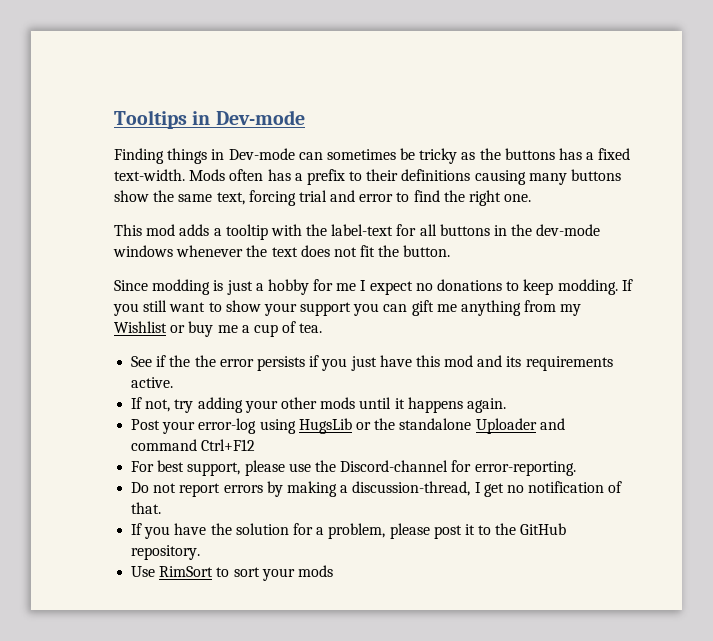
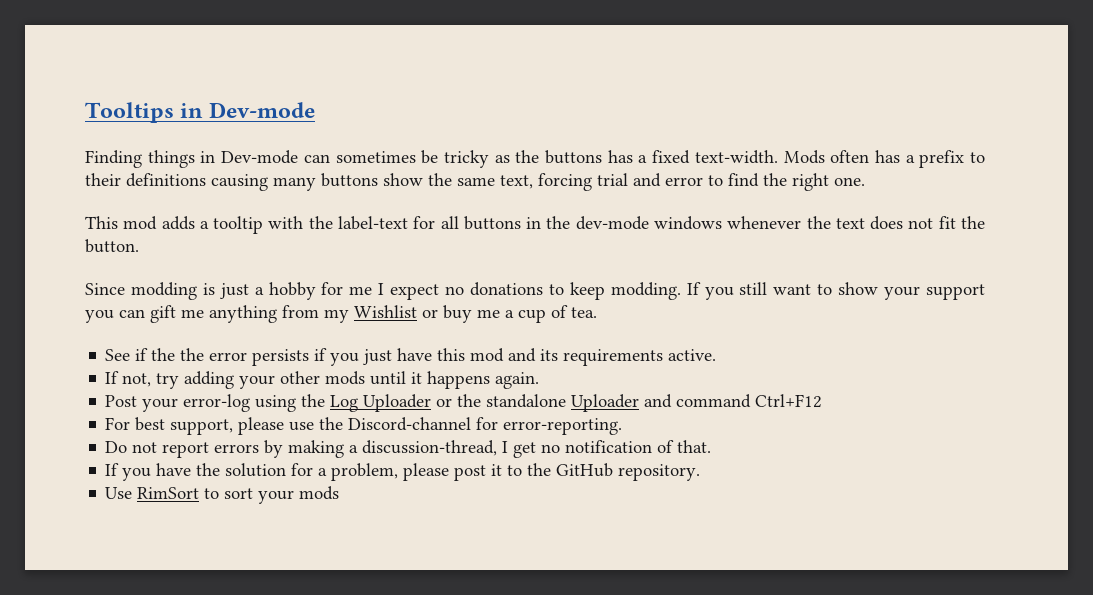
- Post your error-log using HugsLib or the standalone Uploader and command Ctrl+F12
+ Post your error-log using the Log Uploader or the standalone Uploader and command Ctrl+F12

